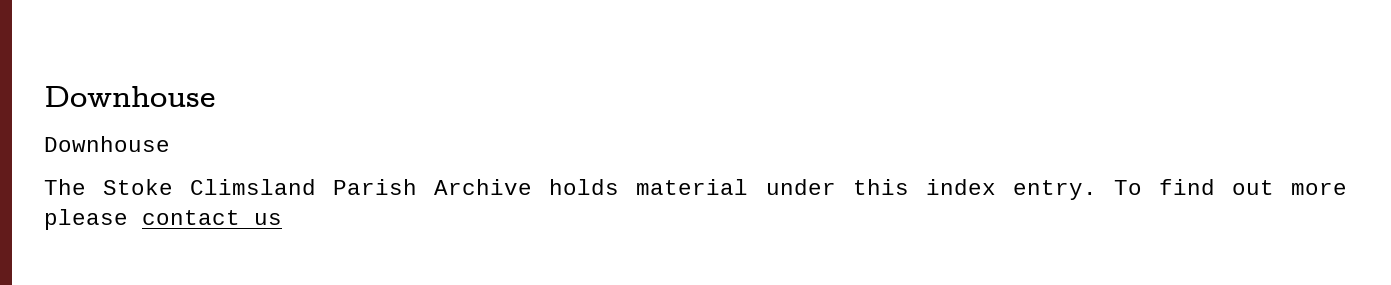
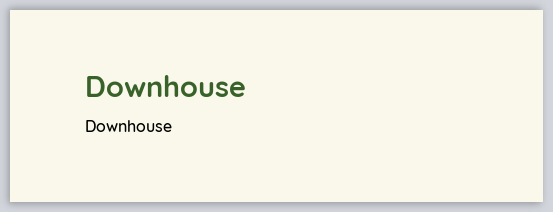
- The Stoke Climsland Parish Archive holds material under this index entry. To find out more please contact us

